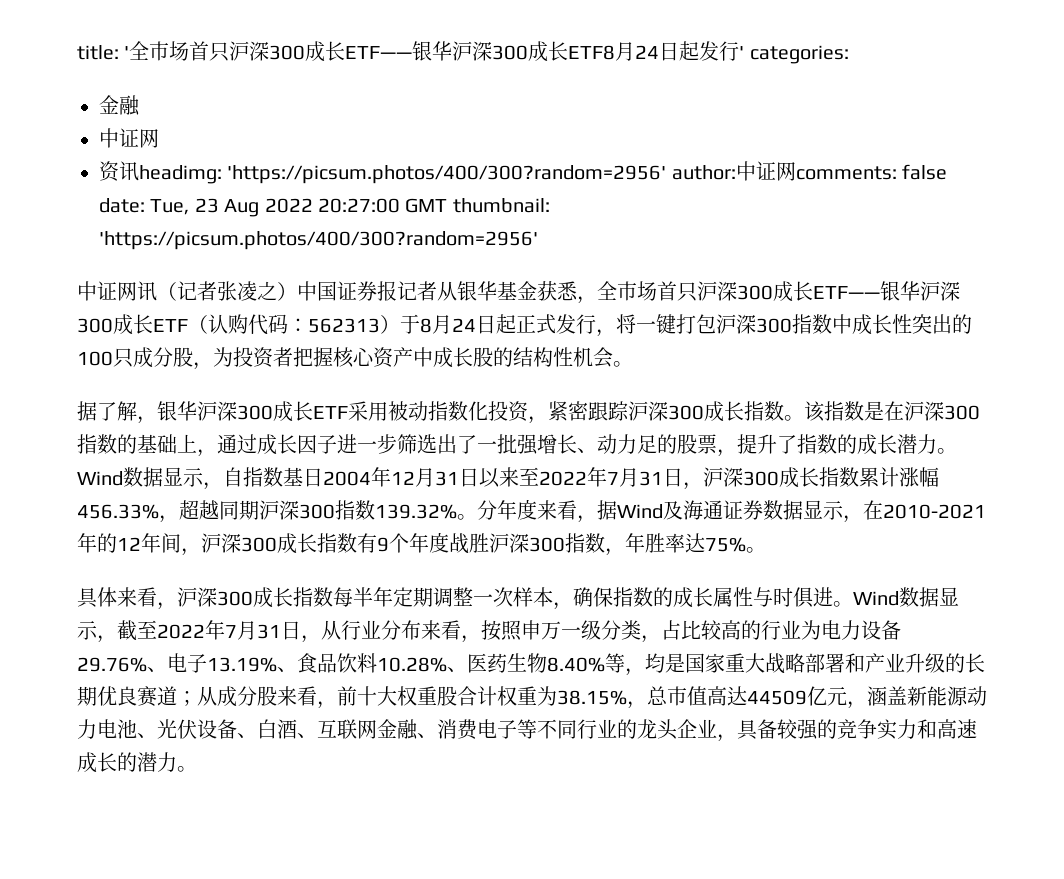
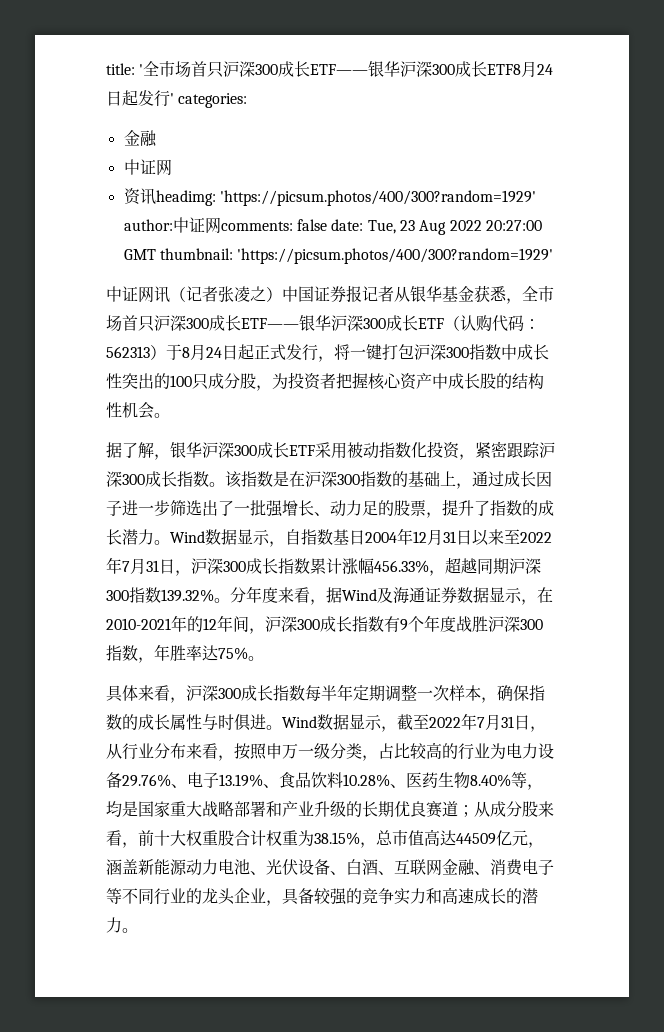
- 资讯headimg: 'https://picsum.photos/400/300?random=2956' author:中证网comments: false date: Tue, 23 Aug 2022 20:27:00 GMT thumbnail: 'https://picsum.photos/400/300?random=2956'
+ 资讯headimg: 'https://picsum.photos/400/300?random=1929' author:中证网comments: false date: Tue, 23 Aug 2022 20:27:00 GMT thumbnail: 'https://picsum.photos/400/300?random=1929'

